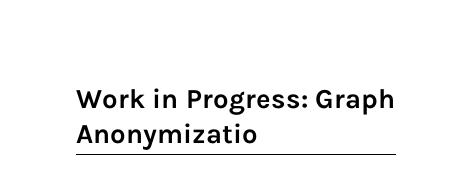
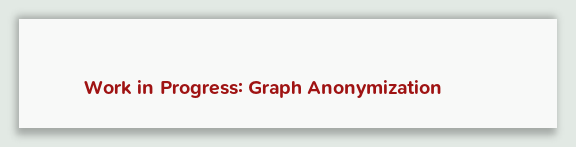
- Work in Progress: Graph Anonymizatio
+ Work in Progress: Graph Anonymization

